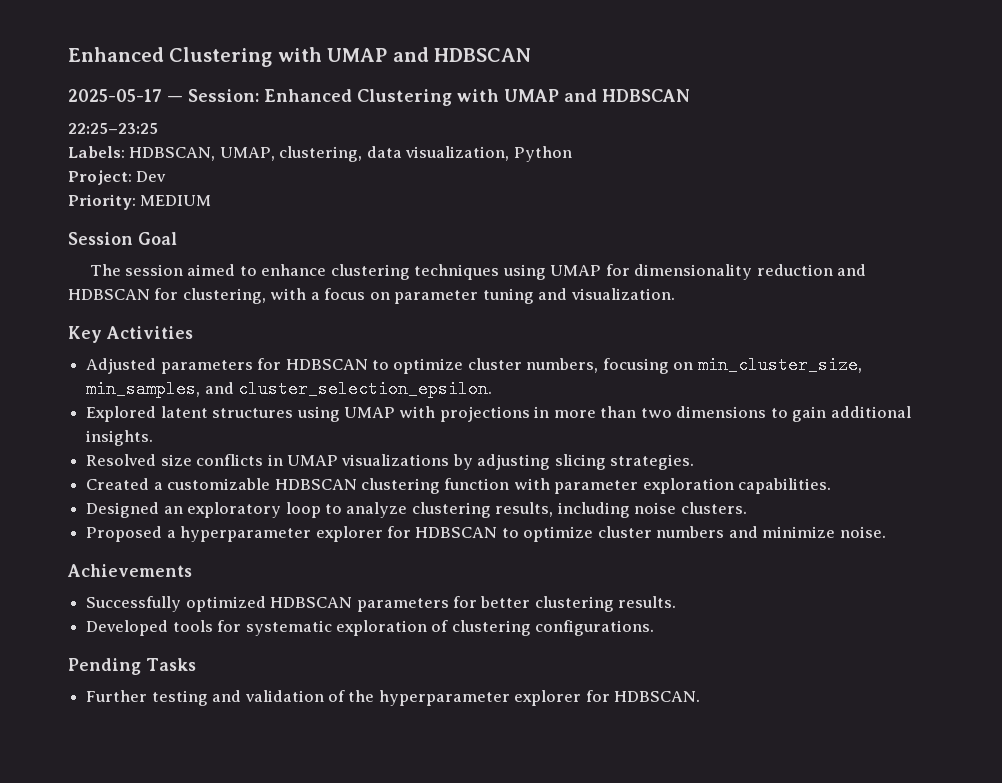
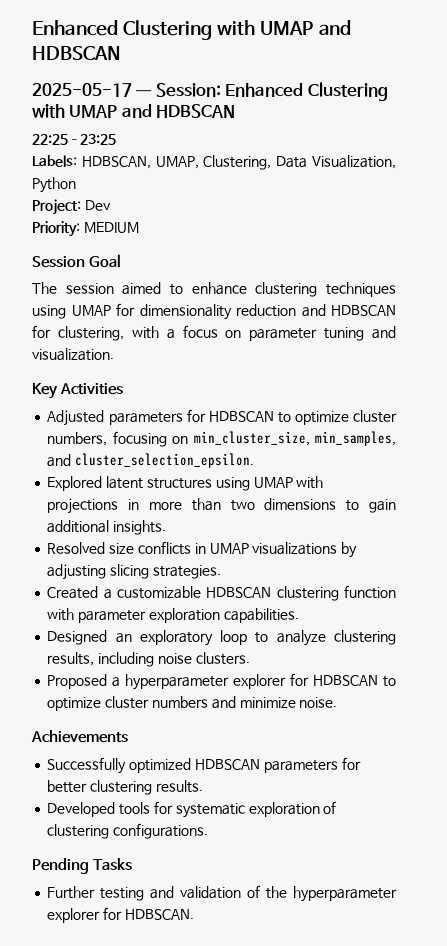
- Labels: HDBSCAN, UMAP, clustering, data visualization, Python
+ Labels: HDBSCAN, UMAP, Clustering, Data Visualization, Python

